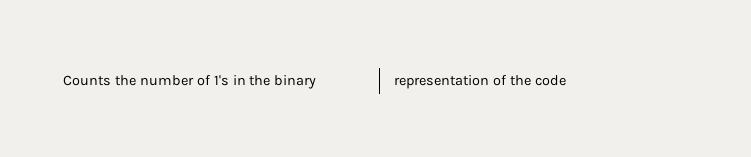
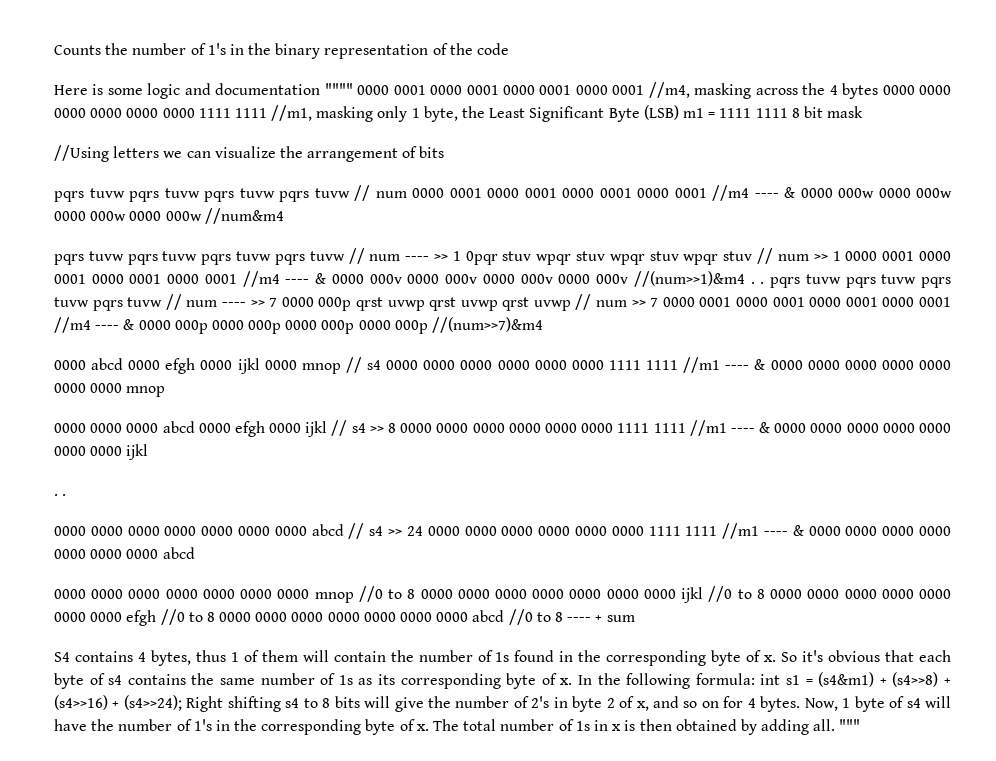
+ Here is some logic and documentation """" 0000 0001 0000 0001 0000 0001 0000 0001 //m4, masking across the 4 bytes 0000 0000 0000 0000 0000 0000 1111 1111 //m1, masking only 1 byte, the Least Significant Byte (LSB) m1 = 1111 1111 8 bit mask
+ //Using letters we can visualize the arrangement of bits
+ pqrs tuvw pqrs tuvw pqrs tuvw pqrs tuvw // num 0000 0001 0000 0001 0000 0001 0000 0001 //m4 ---- & 0000 000w 0000 000w 0000 000w 0000 000w //num&m4
+ pqrs tuvw pqrs tuvw pqrs tuvw pqrs tuvw // num ---- >> 1 0pqr stuv wpqr stuv wpqr stuv wpqr stuv // num >> 1 0000 0001 0000 0001 0000 0001 0000 0001 //m4 ---- & 0000 000v 0000 000v 0000 000v 0000 000v //(num>>1)&m4 . . pqrs tuvw pqrs tuvw pqrs tuvw pqrs tuvw // num ---- >> 7 0000 000p qrst uvwp qrst uvwp qrst uvwp // num >> 7 0000 0001 0000 0001 0000 0001 0000 0001 //m4 ---- & 0000 000p 0000 000p 0000 000p 0000 000p //(num>>7)&m4
+ 0000 abcd 0000 efgh 0000 ijkl 0000 mnop // s4 0000 0000 0000 0000 0000 0000 1111 1111 //m1 ---- & 0000 0000 0000 0000 0000 0000 0000 mnop
+ 0000 0000 0000 abcd 0000 efgh 0000 ijkl // s4 >> 8 0000 0000 0000 0000 0000 0000 1111 1111 //m1 ---- & 0000 0000 0000 0000 0000 0000 0000 ijkl
+ . .
+ 0000 0000 0000 0000 0000 0000 0000 abcd // s4 >> 24 0000 0000 0000 0000 0000 0000 1111 1111 //m1 ---- & 0000 0000 0000 0000 0000 0000 0000 abcd
+ 0000 0000 0000 0000 0000 0000 0000 mnop //0 to 8 0000 0000 0000 0000 0000 0000 0000 ijkl //0 to 8 0000 0000 0000 0000 0000 0000 0000 efgh //0 to 8 0000 0000 0000 0000 0000 0000 0000 abcd //0 to 8 ---- + sum
+ S4 contains 4 bytes, thus 1 of them will contain the number of 1s found in the corresponding byte of x. So it's obvious that each byte of s4 contains the same number of 1s as its corresponding byte of x. In the following formula: int s1 = (s4&m1) + (s4>>8) + (s4>>16) + (s4>>24); Right shifting s4 to 8 bits will give the number of 2's in byte 2 of x, and so on for 4 bytes. Now, 1 byte of s4 will have the number of 1's in the corresponding byte of x. The total number of 1s in x is then obtained by adding all. """

